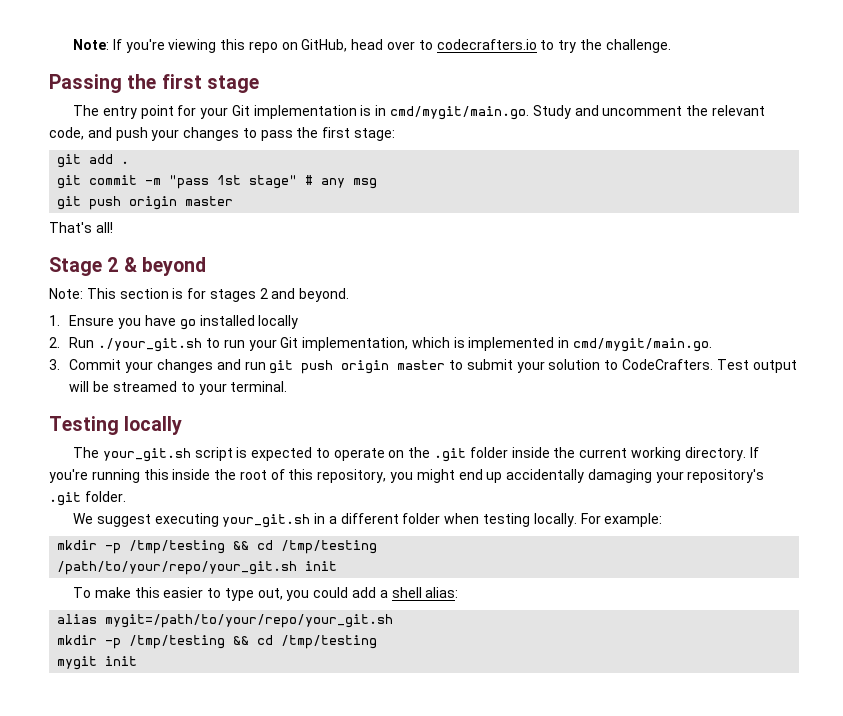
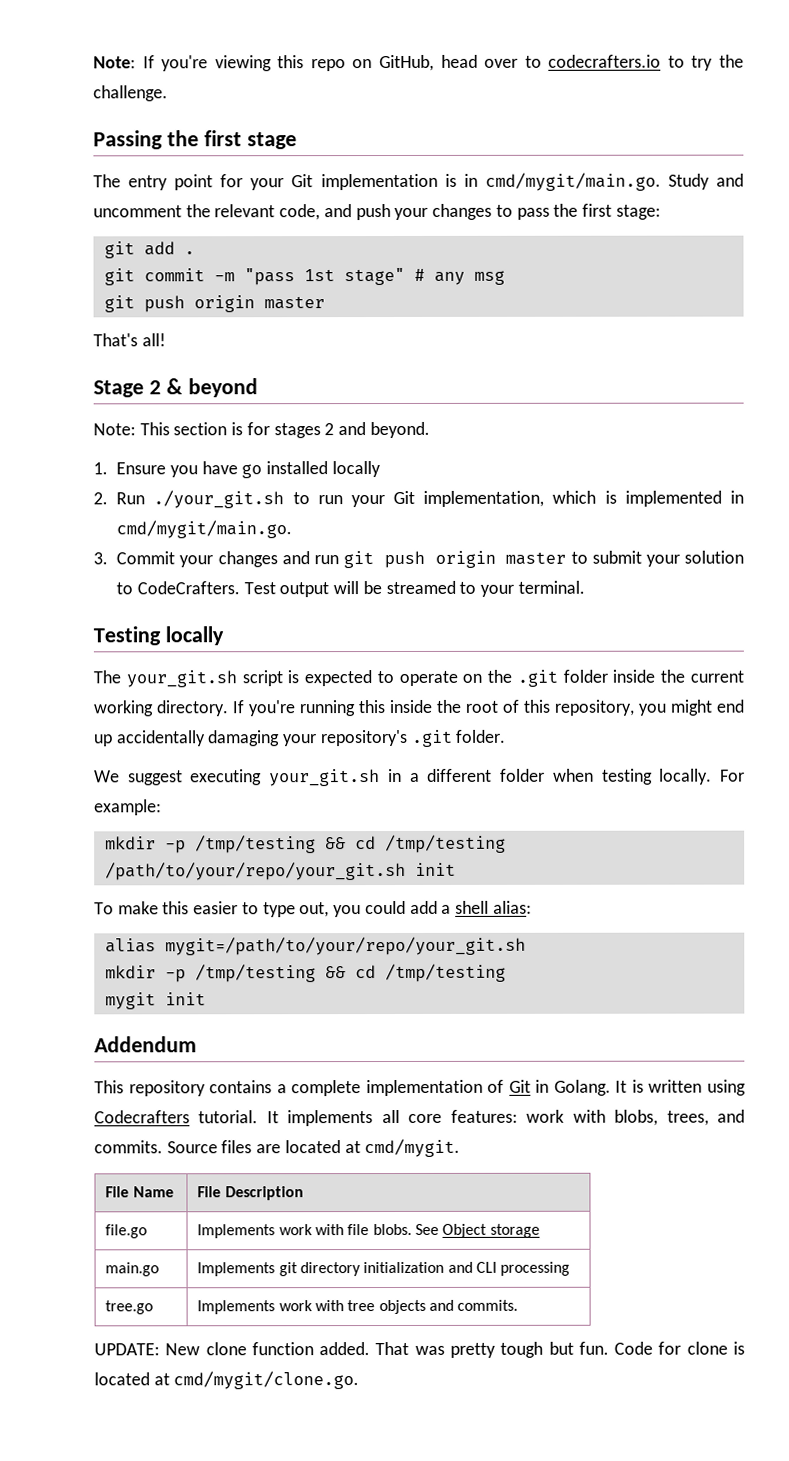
+ Addendum
+ This repository contains a complete implementation of Git in Golang. It is written using Codecrafters tutorial. It implements all core features: work with blobs, trees, and commits. Source files are located at cmd/mygit.
+ File Name | File Description
+ file.go | Implements work with file blobs. See Object storage
+ main.go | Implements git directory initialization and CLI processing
+ tree.go | Implements work with tree objects and commits.
+ UPDATE: New clone function added. That was pretty tough but fun. Code for clone is located at cmd/mygit/clone.go.

